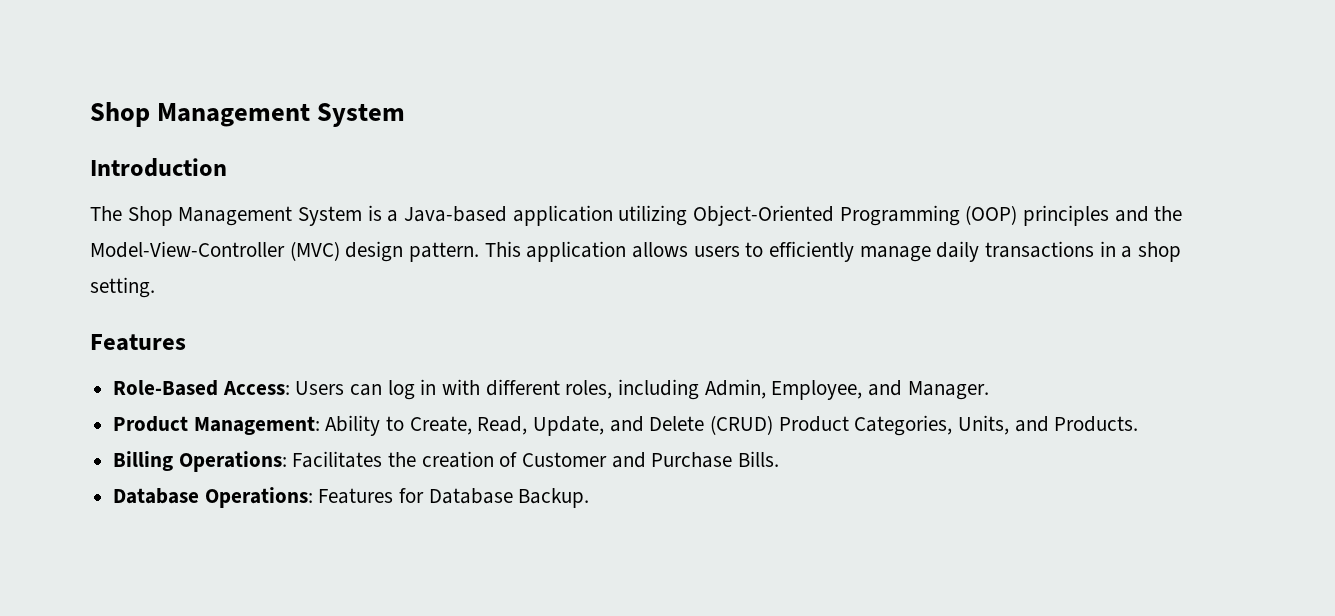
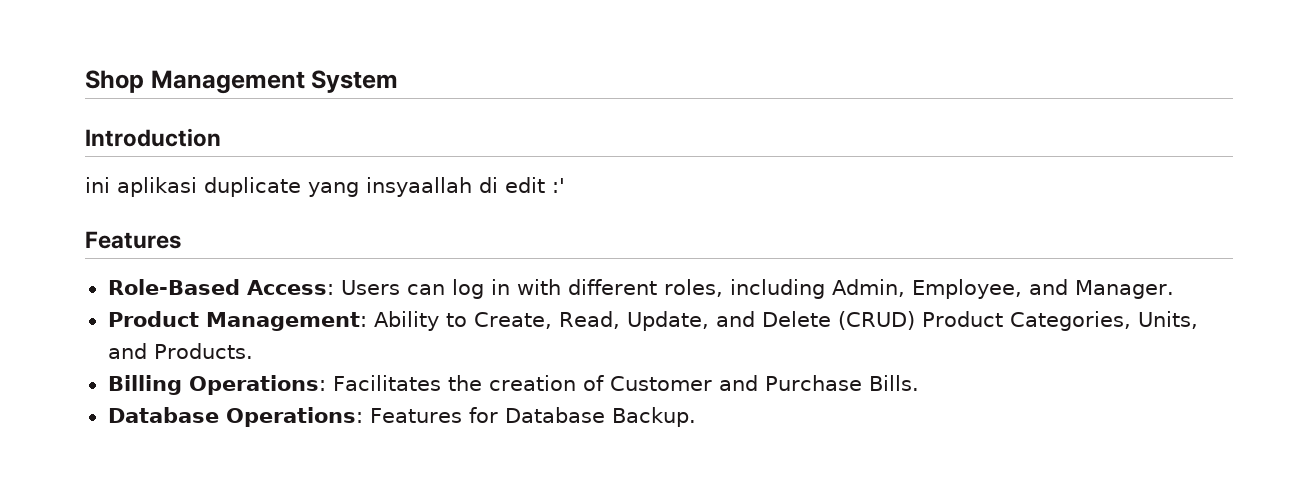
- The Shop Management System is a Java-based application utilizing Object-Oriented Programming (OOP) principles and the Model-View-Controller (MVC) design pattern. This application allows users to efficiently manage daily transactions in a shop setting.
+ ini aplikasi duplicate yang insyaallah di edit :'

